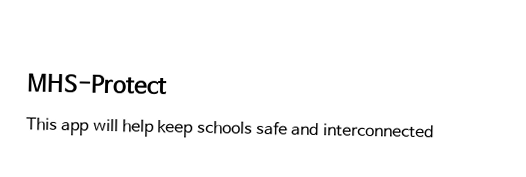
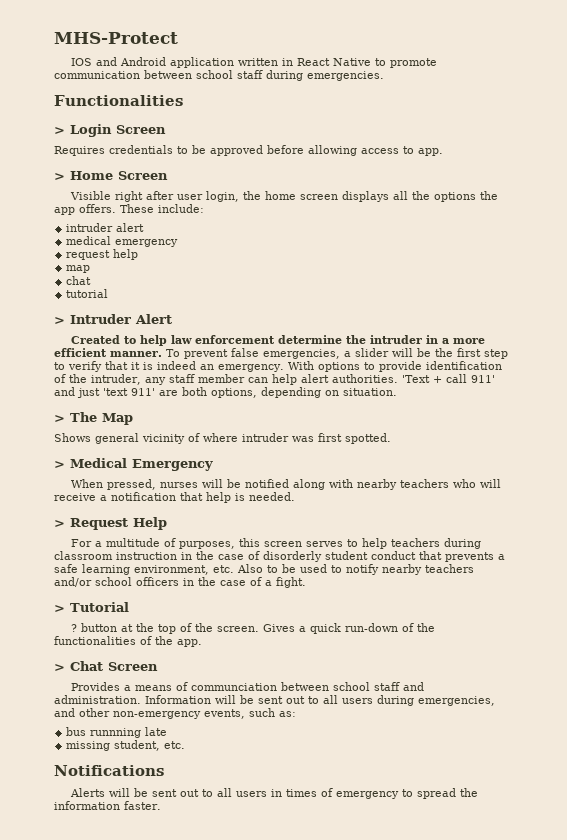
- This app will help keep schools safe and interconnected
+ IOS and Android application written in React Native to promote communication between school staff during emergencies.
+ Functionalities
+ > Login Screen
+ Requires credentials to be approved before allowing access to app.
+ > Home Screen
+ Visible right after user login, the home screen displays all the options the app offers. These include:
+ intruder alert
+ medical emergency
+ request help
+ map
+ chat
+ tutorial
+ > Intruder Alert
+ Created to help law enforcement determine the intruder in a more efficient manner. To prevent false emergencies, a slider will be the first step to verify that it is indeed an emergency. With options to provide identification of the intruder, any staff member can help alert authorities. 'Text + call 911' and just 'text 911' are both options, depending on situation.
+ > The Map
+ Shows general vicinity of where intruder was first spotted.
+ > Medical Emergency
+ When pressed, nurses will be notified along with nearby teachers who will receive a notification that help is needed.
+ > Request Help
+ For a multitude of purposes, this screen serves to help teachers during classroom instruction in the case of disorderly student conduct that prevents a safe learning environment, etc. Also to be used to notify nearby teachers and/or school officers in the case of a fight.
+ > Tutorial
+ ? button at the top of the screen. Gives a quick run-down of the functionalities of the app.
+ > Chat Screen
+ Provides a means of communciation between school staff and administration. Information will be sent out to all users during emergencies, and other non-emergency events, such as:
+ bus runnning late
+ missing student, etc.
+ Notifications
+ Alerts will be sent out to all users in times of emergency to spread the information faster.

